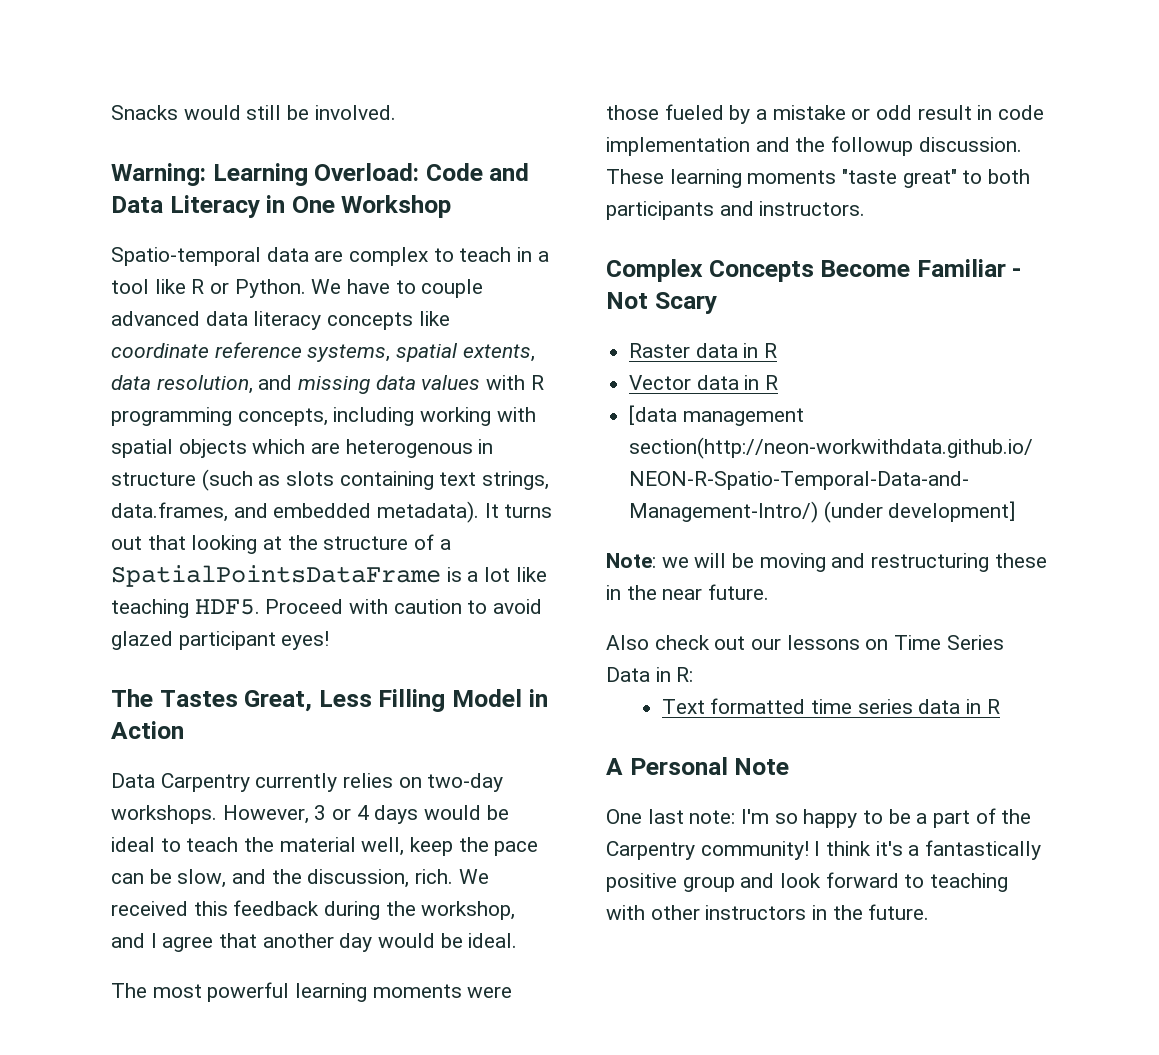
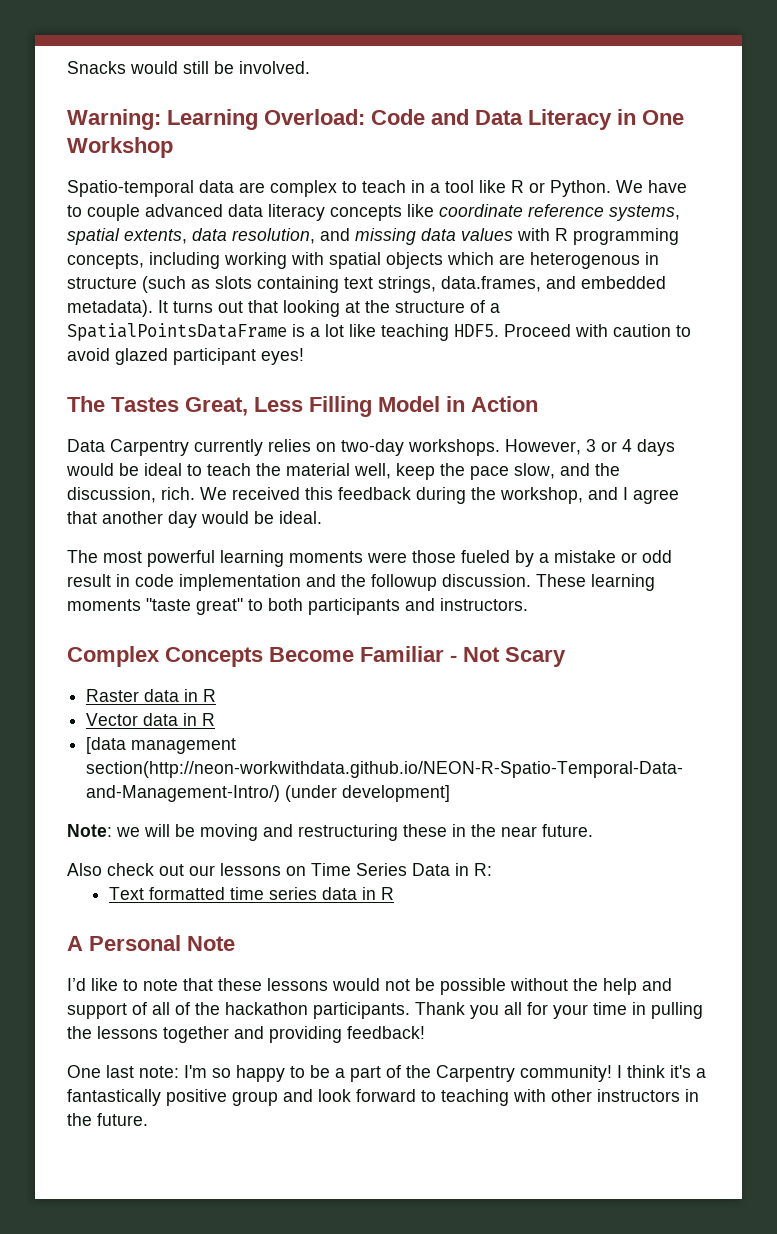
- However, 3 or 4 days would be ideal to teach the material well, keep the pace can be slow, and the discussion, rich.
+ However, 3 or 4 days would be ideal to teach the material well, keep the pace slow, and the discussion, rich.
+ I’d like to note that these lessons would not be possible without the help and support of all of the hackathon participants. Thank you all for your time in pulling the lessons together and providing feedback!

